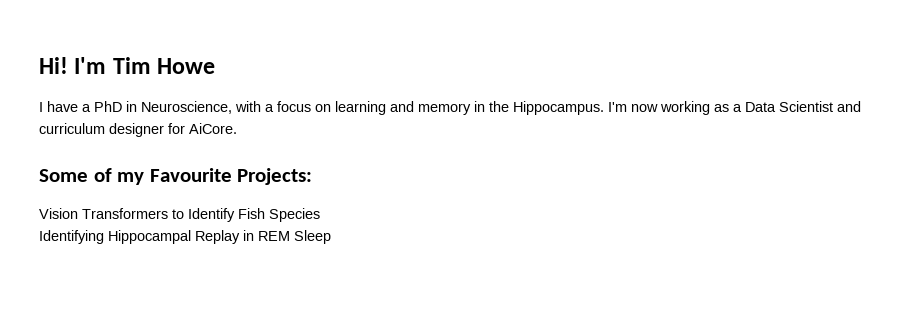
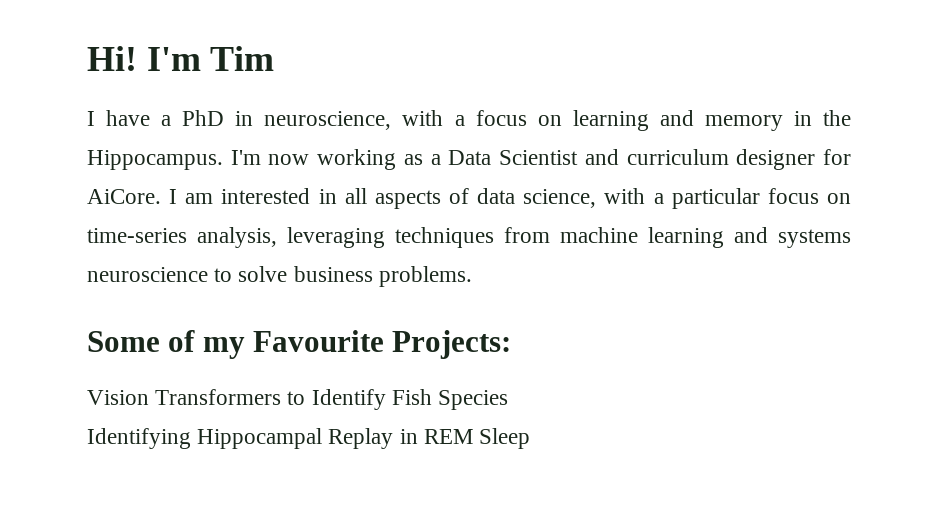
- I'm Tim Howe
+ I'm Tim
- I have a PhD in Neuroscience, with a focus on learning and memory in the Hippocampus.
+ I have a PhD in neuroscience, with a focus on learning and memory in the Hippocampus.
+ I am interested in all aspects of data science, with a particular focus on time-series analysis, leveraging techniques from machine learning and systems neuroscience to solve business problems.

